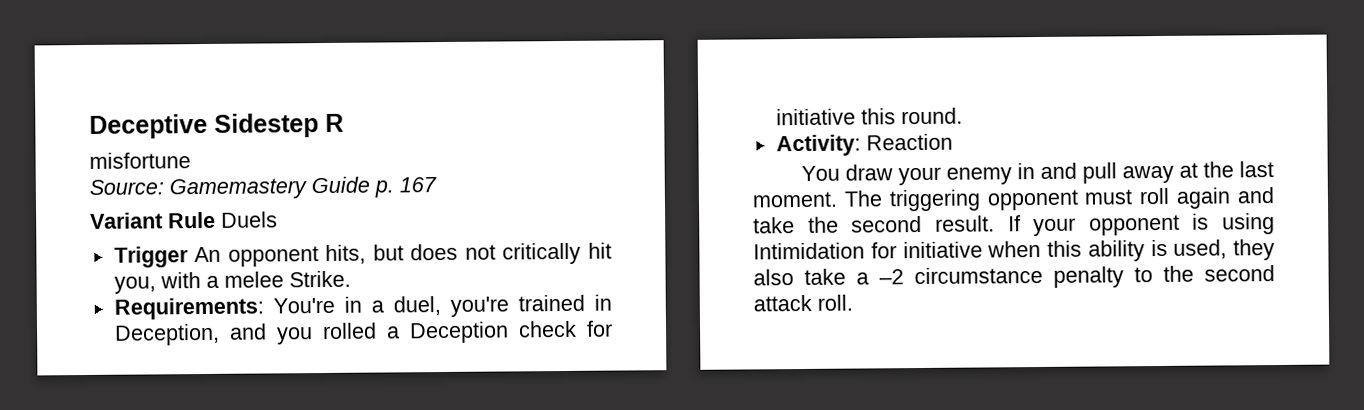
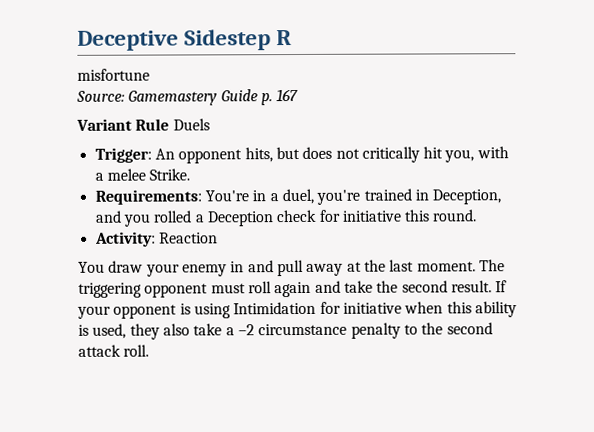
- Trigger An opponent hits, but does not critically hit you, with a melee Strike.
+ Trigger: An opponent hits, but does not critically hit you, with a melee Strike.

